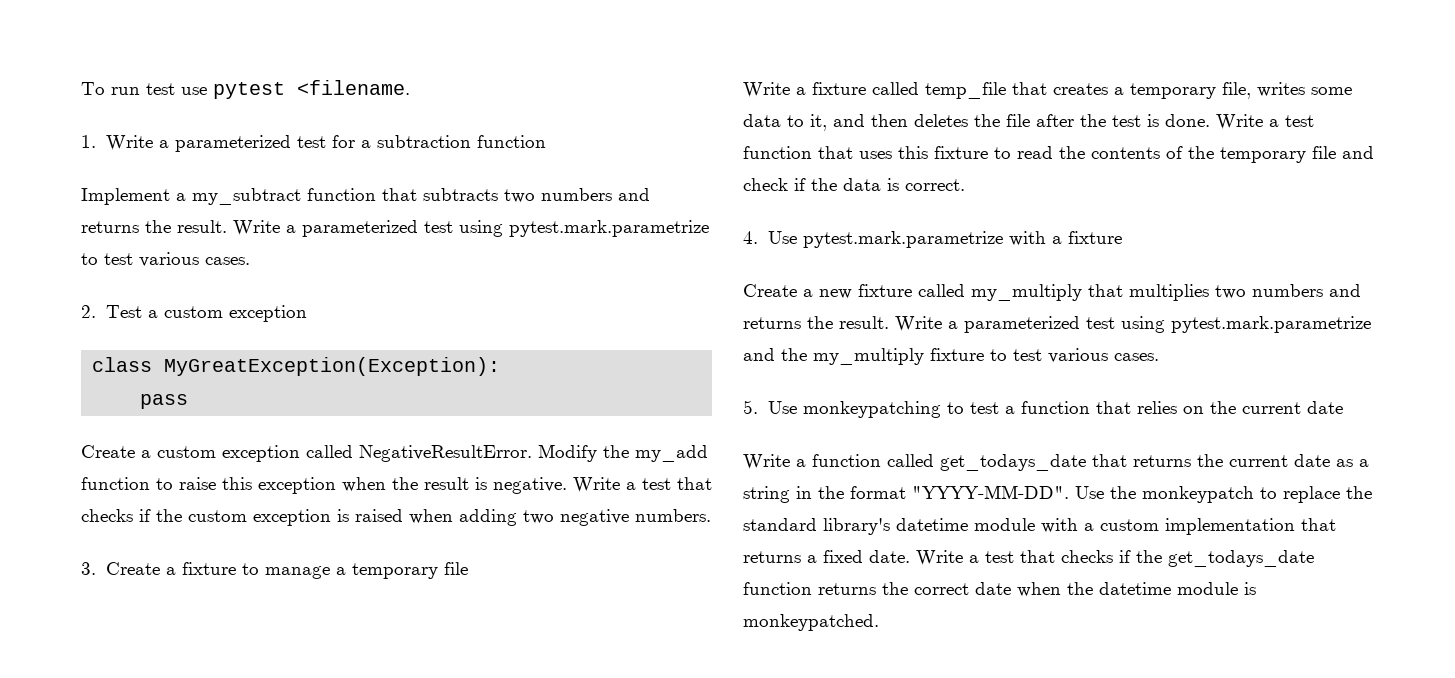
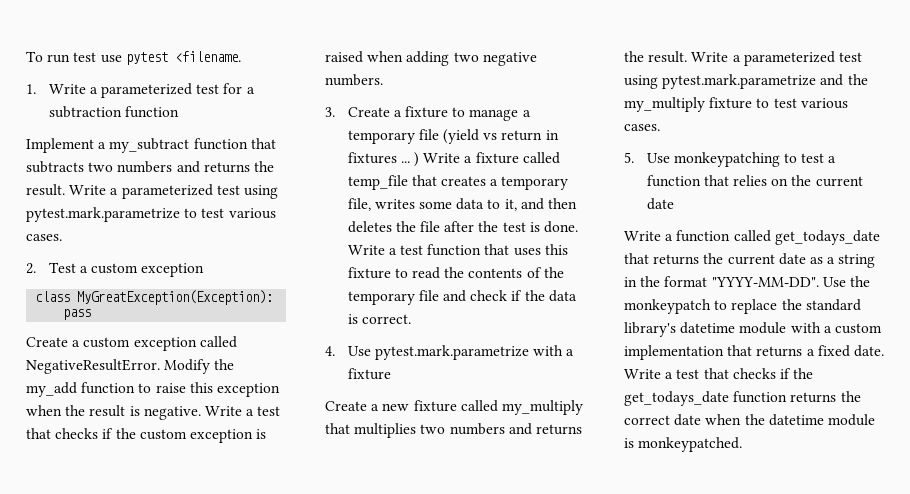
- 3. Create a fixture to manage a temporary file
- Write a fixture called temp_file that creates a temporary file, writes some data to it, and then deletes the file after the test is done.
+ 3. Create a fixture to manage a temporary file (yield vs return in fixtures ... ) Write a fixture called temp_file that creates a temporary file, writes some data to it, and then deletes the file after the test is done.

